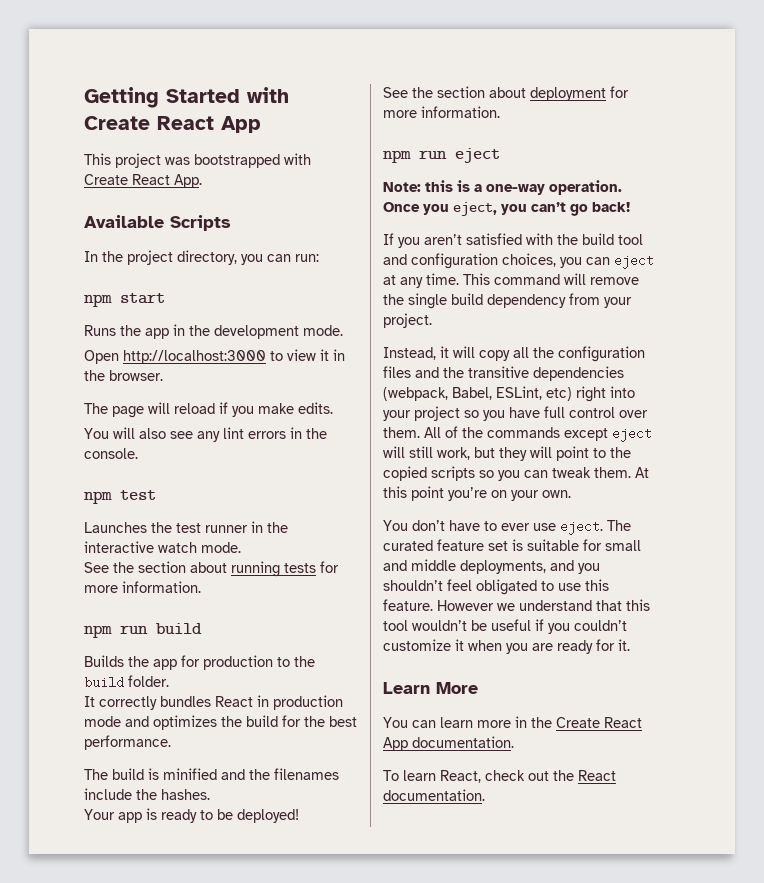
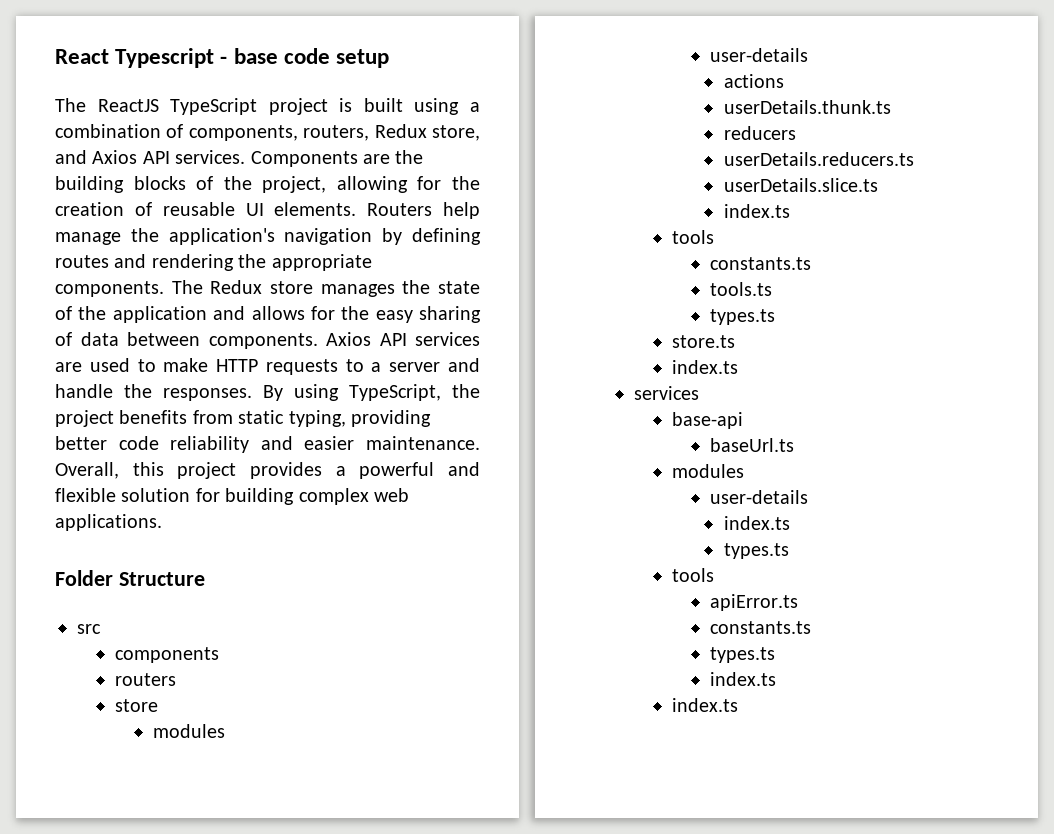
- Getting Started with Create React App
- This project was bootstrapped with Create React App.
- Available Scripts
- In the project directory, you can run:
- npm start
- Runs the app in the development mode.
- Open http://localhost:3000 to view it in the browser.
- The page will reload if you make edits.
- You will also see any lint errors in the console.
- npm test
- Launches the test runner in the interactive watch mode.
- See the section about running tests for more information.
- npm run build
- Builds the app for production to the build folder.
- It correctly bundles React in production mode and optimizes the build for the best performance.
- The build is minified and the filenames include the hashes.
- Your app is ready to be deployed!
- See the section about deployment for more information.
- npm run eject
- Note: this is a one-way operation. Once you eject, you can’t go back!
- If you aren’t satisfied with the build tool and configuration choices, you can eject at any time. This command will remove the single build dependency from your project.
- Instead, it will copy all the configuration files and the transitive dependencies (webpack, Babel, ESLint, etc) right into your project so you have full control over them. All of the commands except eject will still work, but they will point to the copied scripts so you can tweak them. At this point you’re on your own.
- You don’t have to ever use eject. The curated feature set is suitable for small and middle deployments, and you shouldn’t feel obligated to use this feature. However we understand that this tool wouldn’t be useful if you couldn’t customize it when you are ready for it.
- Learn More
- You can learn more in the Create React App documentation.
- To learn React, check out the React documentation.
+ React Typescript - base code setup
+ The ReactJS TypeScript project is built using a combination of components, routers, Redux store, and Axios API services. Components are the building blocks of the project, allowing for the creation of reusable UI elements. Routers help manage the application's navigation by defining routes and rendering the appropriate components. The Redux store manages the state of the application and allows for the easy sharing of data between components. Axios API services are used to make HTTP requests to a server and handle the responses. By using TypeScript, the project benefits from static typing, providing better code reliability and easier maintenance. Overall, this project provides a powerful and flexible solution for building complex web applications.
+ Folder Structure
+ src
+ components
+ routers
+ store
+ modules
+ user-details
+ actions
+ userDetails.thunk.ts
+ reducers
+ userDetails.reducers.ts
+ userDetails.slice.ts
+ index.ts
+ tools
+ constants.ts
+ tools.ts
+ types.ts
+ store.ts
+ index.ts
+ services
+ base-api
+ baseUrl.ts
+ modules
+ user-details
+ index.ts
+ types.ts
+ tools
+ apiError.ts
+ constants.ts
+ types.ts
+ index.ts
+ index.ts

